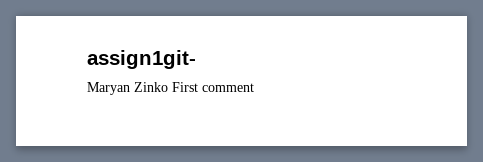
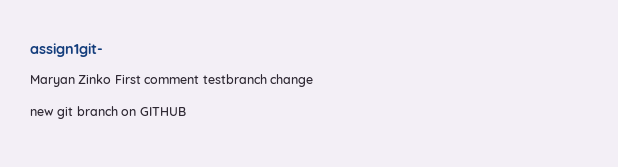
- Maryan Zinko First comment
+ Maryan Zinko First comment testbranch change
+ new git branch on GITHUB

